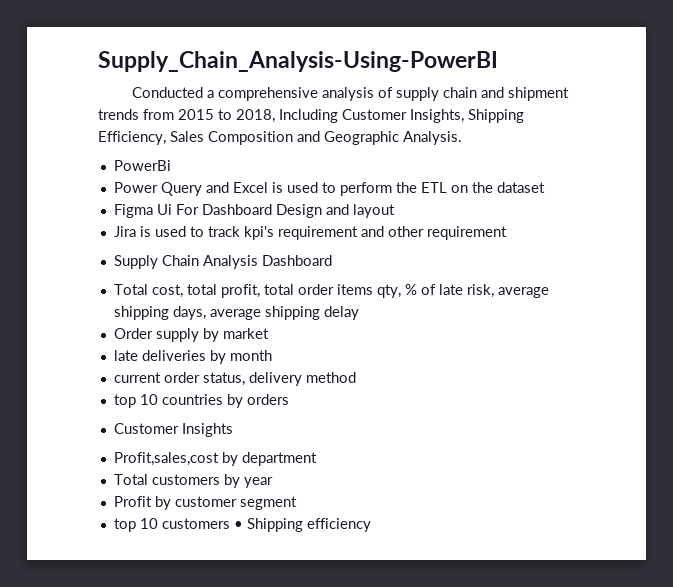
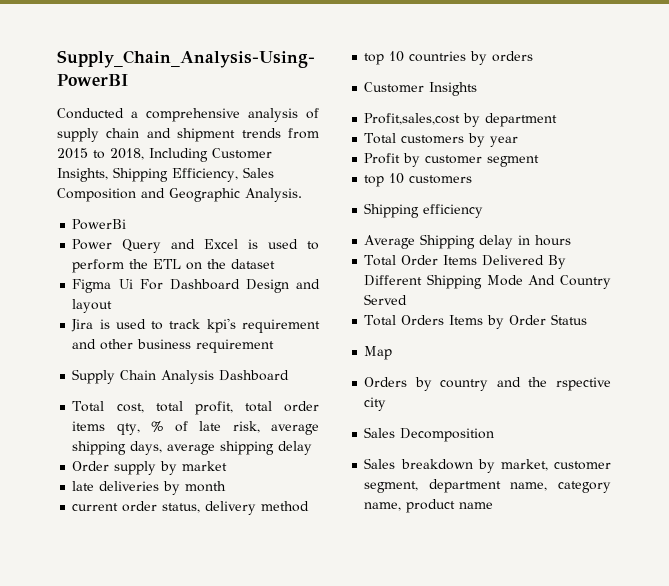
- Jira is used to track kpi's requirement and other requirement
+ Jira is used to track kpi's requirement and other business requirement
- top 10 customers • Shipping efficiency
+ top 10 customers
+ Shipping efficiency
+ Average Shipping delay in hours
+ Total Order Items Delivered By Different Shipping Mode And Country Served
+ Total Orders Items by Order Status
+ Map
+ Orders by country and the rspective city
+ Sales Decomposition
+ Sales breakdown by market, customer segment, department name, category name, product name

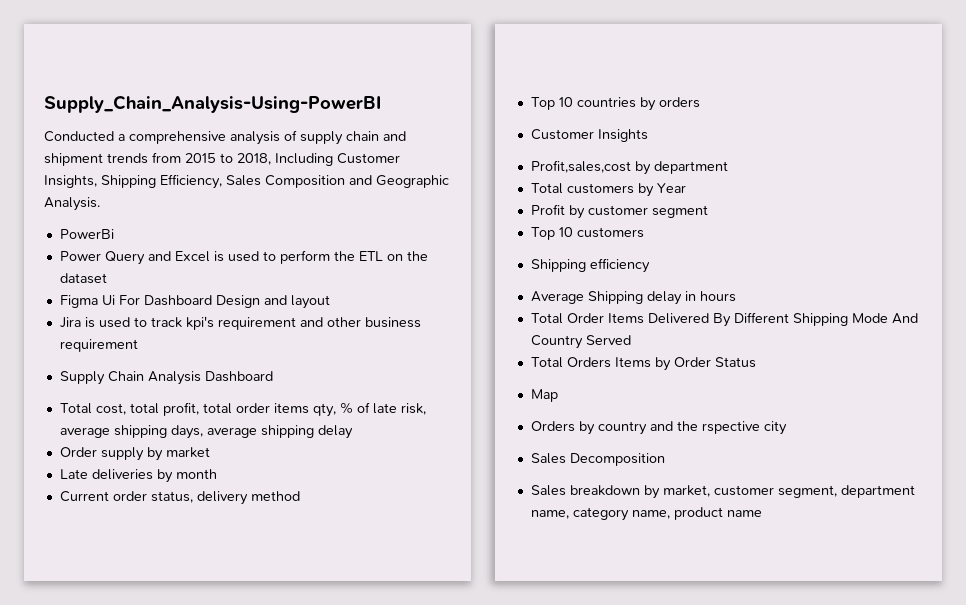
- late deliveries by month
+ Late deliveries by month
- current order status, delivery method
+ Current order status, delivery method
- top 10 countries by orders
+ Top 10 countries by orders
- Total customers by year
+ Total customers by Year
- top 10 customers
+ Top 10 customers

